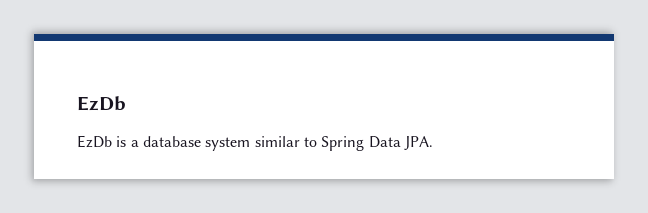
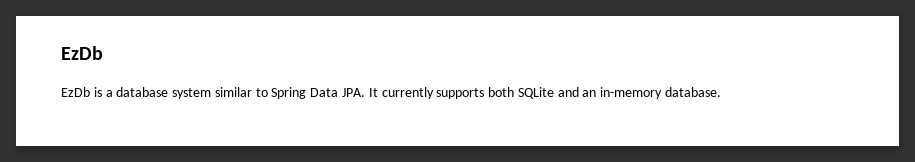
- EzDb is a database system similar to Spring Data JPA.
+ EzDb is a database system similar to Spring Data JPA. It currently supports both SQLite and an in-memory database.

